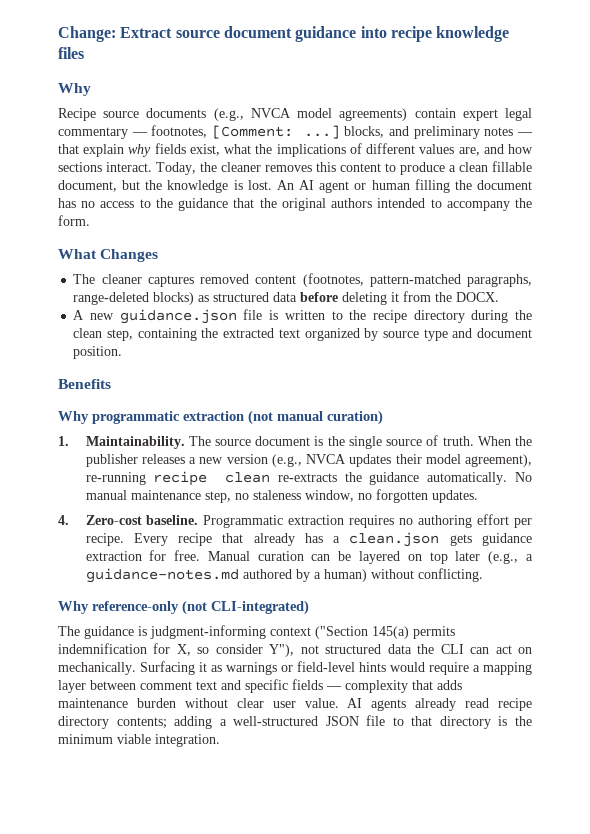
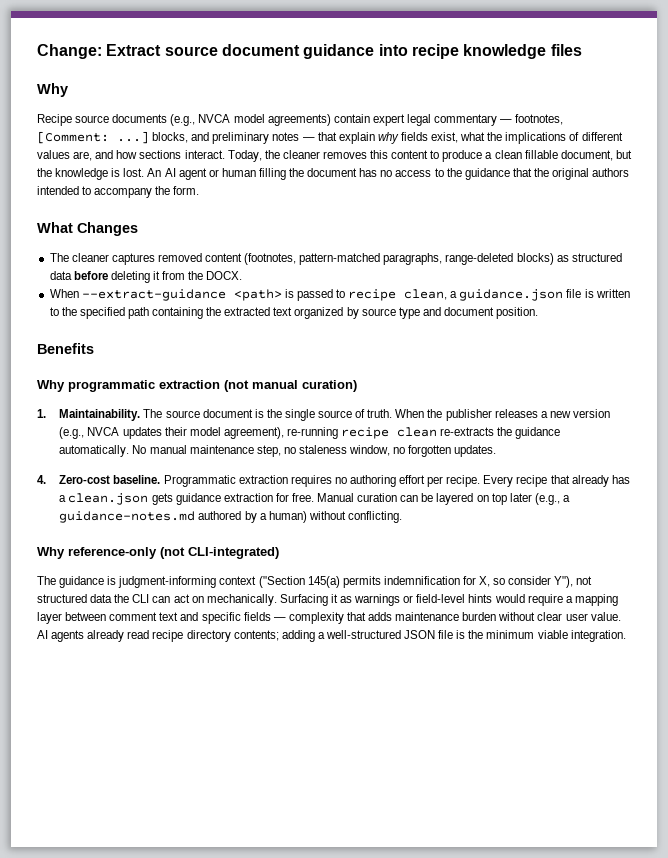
- A new guidance.json file is written to the recipe directory during the clean step, containing the extracted text organized by source type and document position.
+ When --extract-guidance <path> is passed to recipe clean, a guidance.json file is written to the specified path containing the extracted text organized by source type and document position.
- AI agents already read recipe directory contents; adding a well-structured JSON file to that directory is the minimum viable integration.
+ AI agents already read recipe directory contents; adding a well-structured JSON file is the minimum viable integration.

